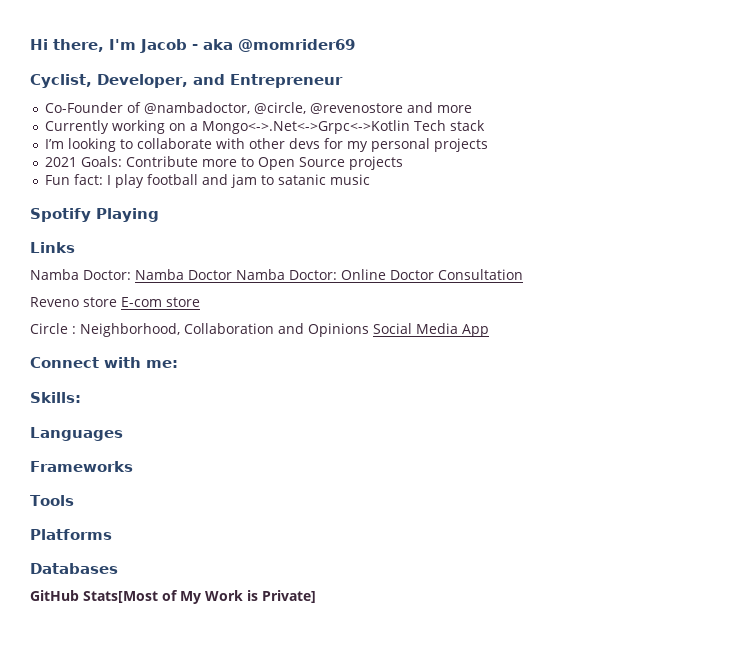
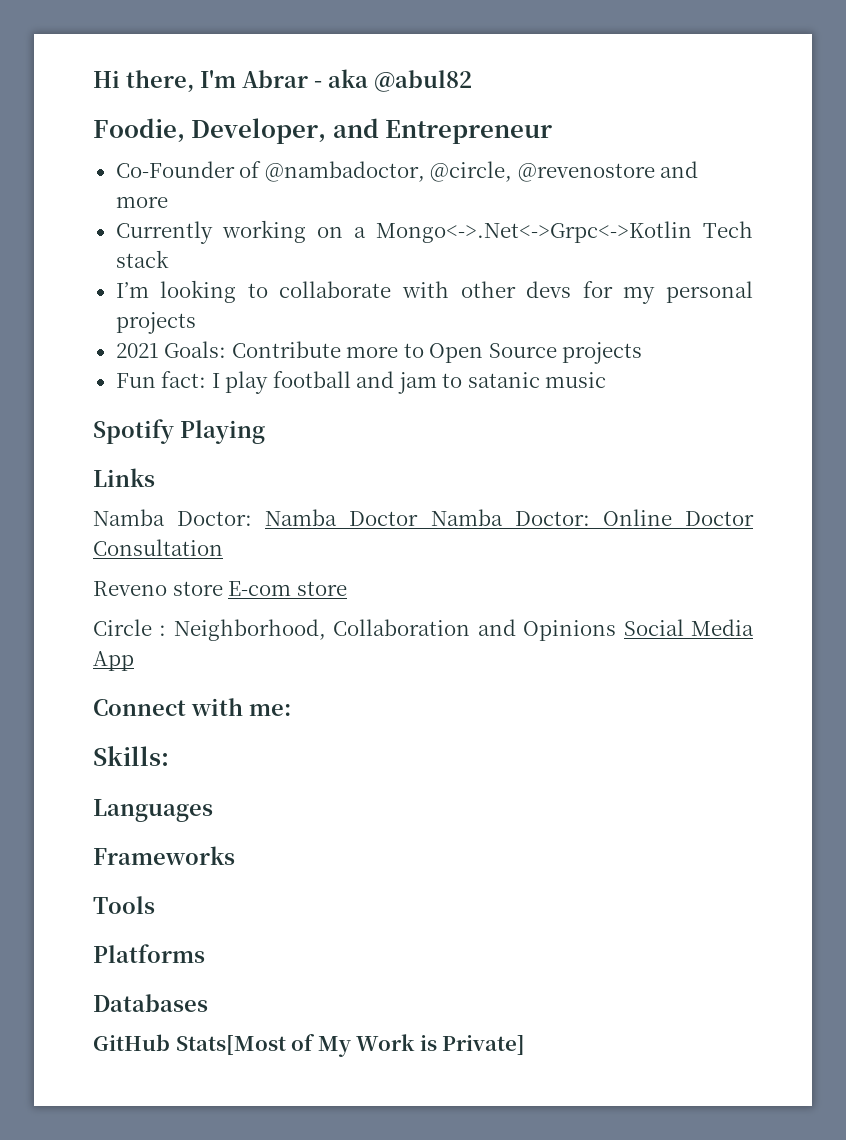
- Hi there, I'm Jacob - aka @momrider69
- Cyclist, Developer, and Entrepreneur
+ Hi there, I'm Abrar - aka @abul82
+ Foodie, Developer, and Entrepreneur

